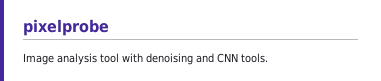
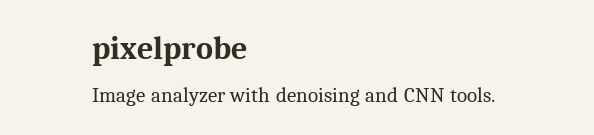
- Image analysis tool with denoising and CNN tools.
+ Image analyzer with denoising and CNN tools.

